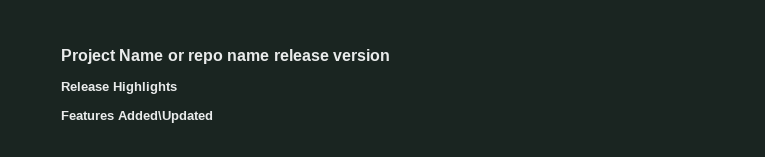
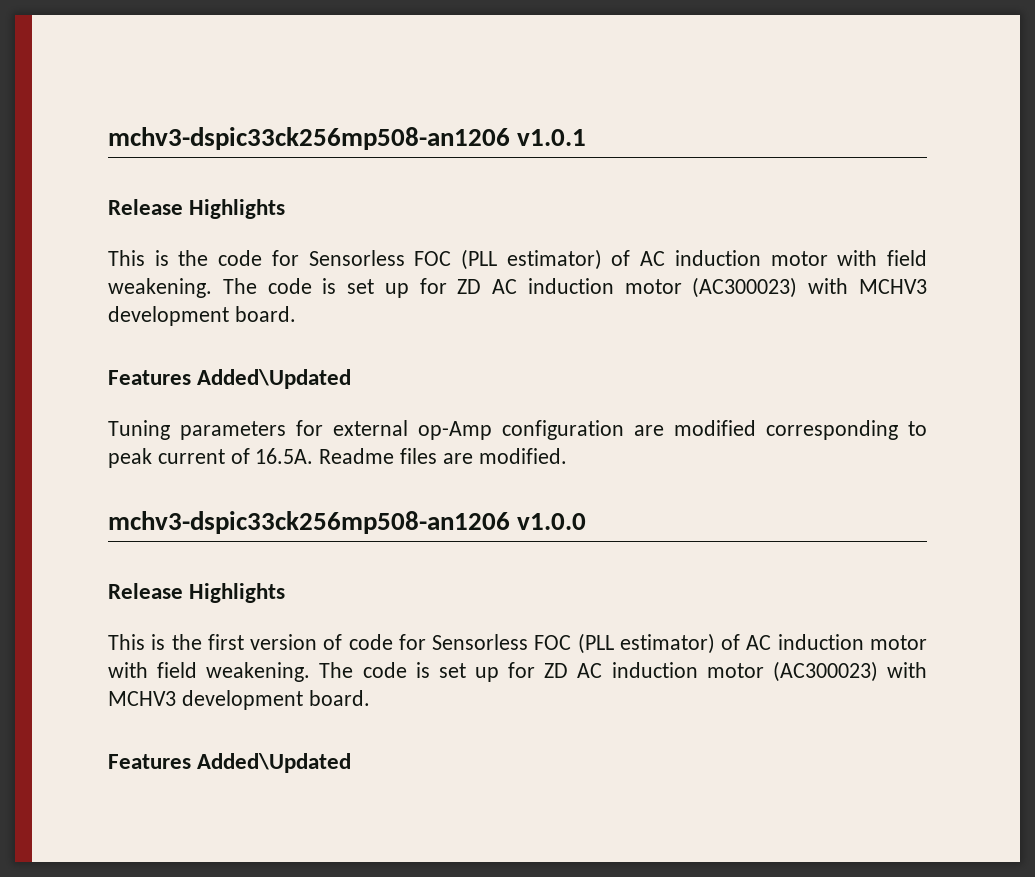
- Project Name or repo name release version
+ mchv3-dspic33ck256mp508-an1206 v1.0.1
  Release Highlights
+ This is the code for Sensorless FOC (PLL estimator) of AC induction motor with field weakening. The code is set up for ZD AC induction motor (AC300023) with MCHV3 development board.
+ Features Added\Updated
+ Tuning parameters for external op-Amp configuration are modified corresponding to peak current of 16.5A. Readme files are modified.
+ mchv3-dspic33ck256mp508-an1206 v1.0.0
+ Release Highlights
+ This is the first version of code for Sensorless FOC (PLL estimator) of AC induction motor with field weakening. The code is set up for ZD AC induction motor (AC300023) with MCHV3 development board.

